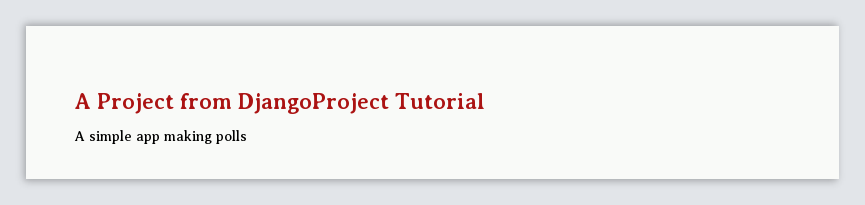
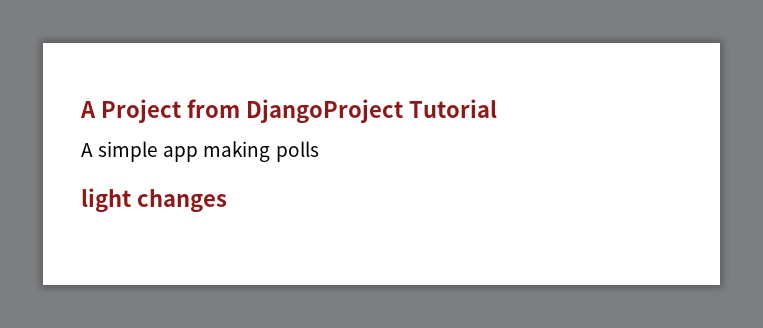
+ light changes

